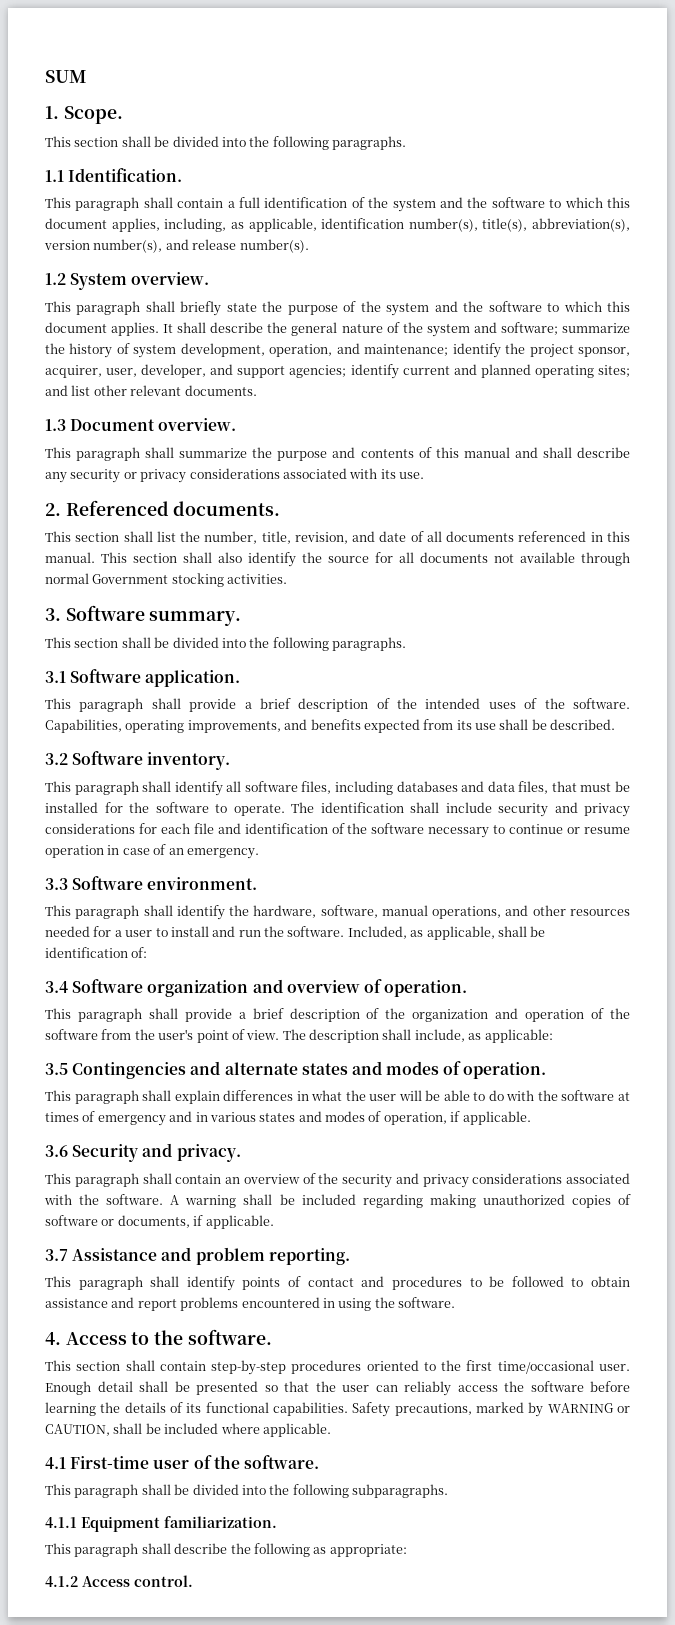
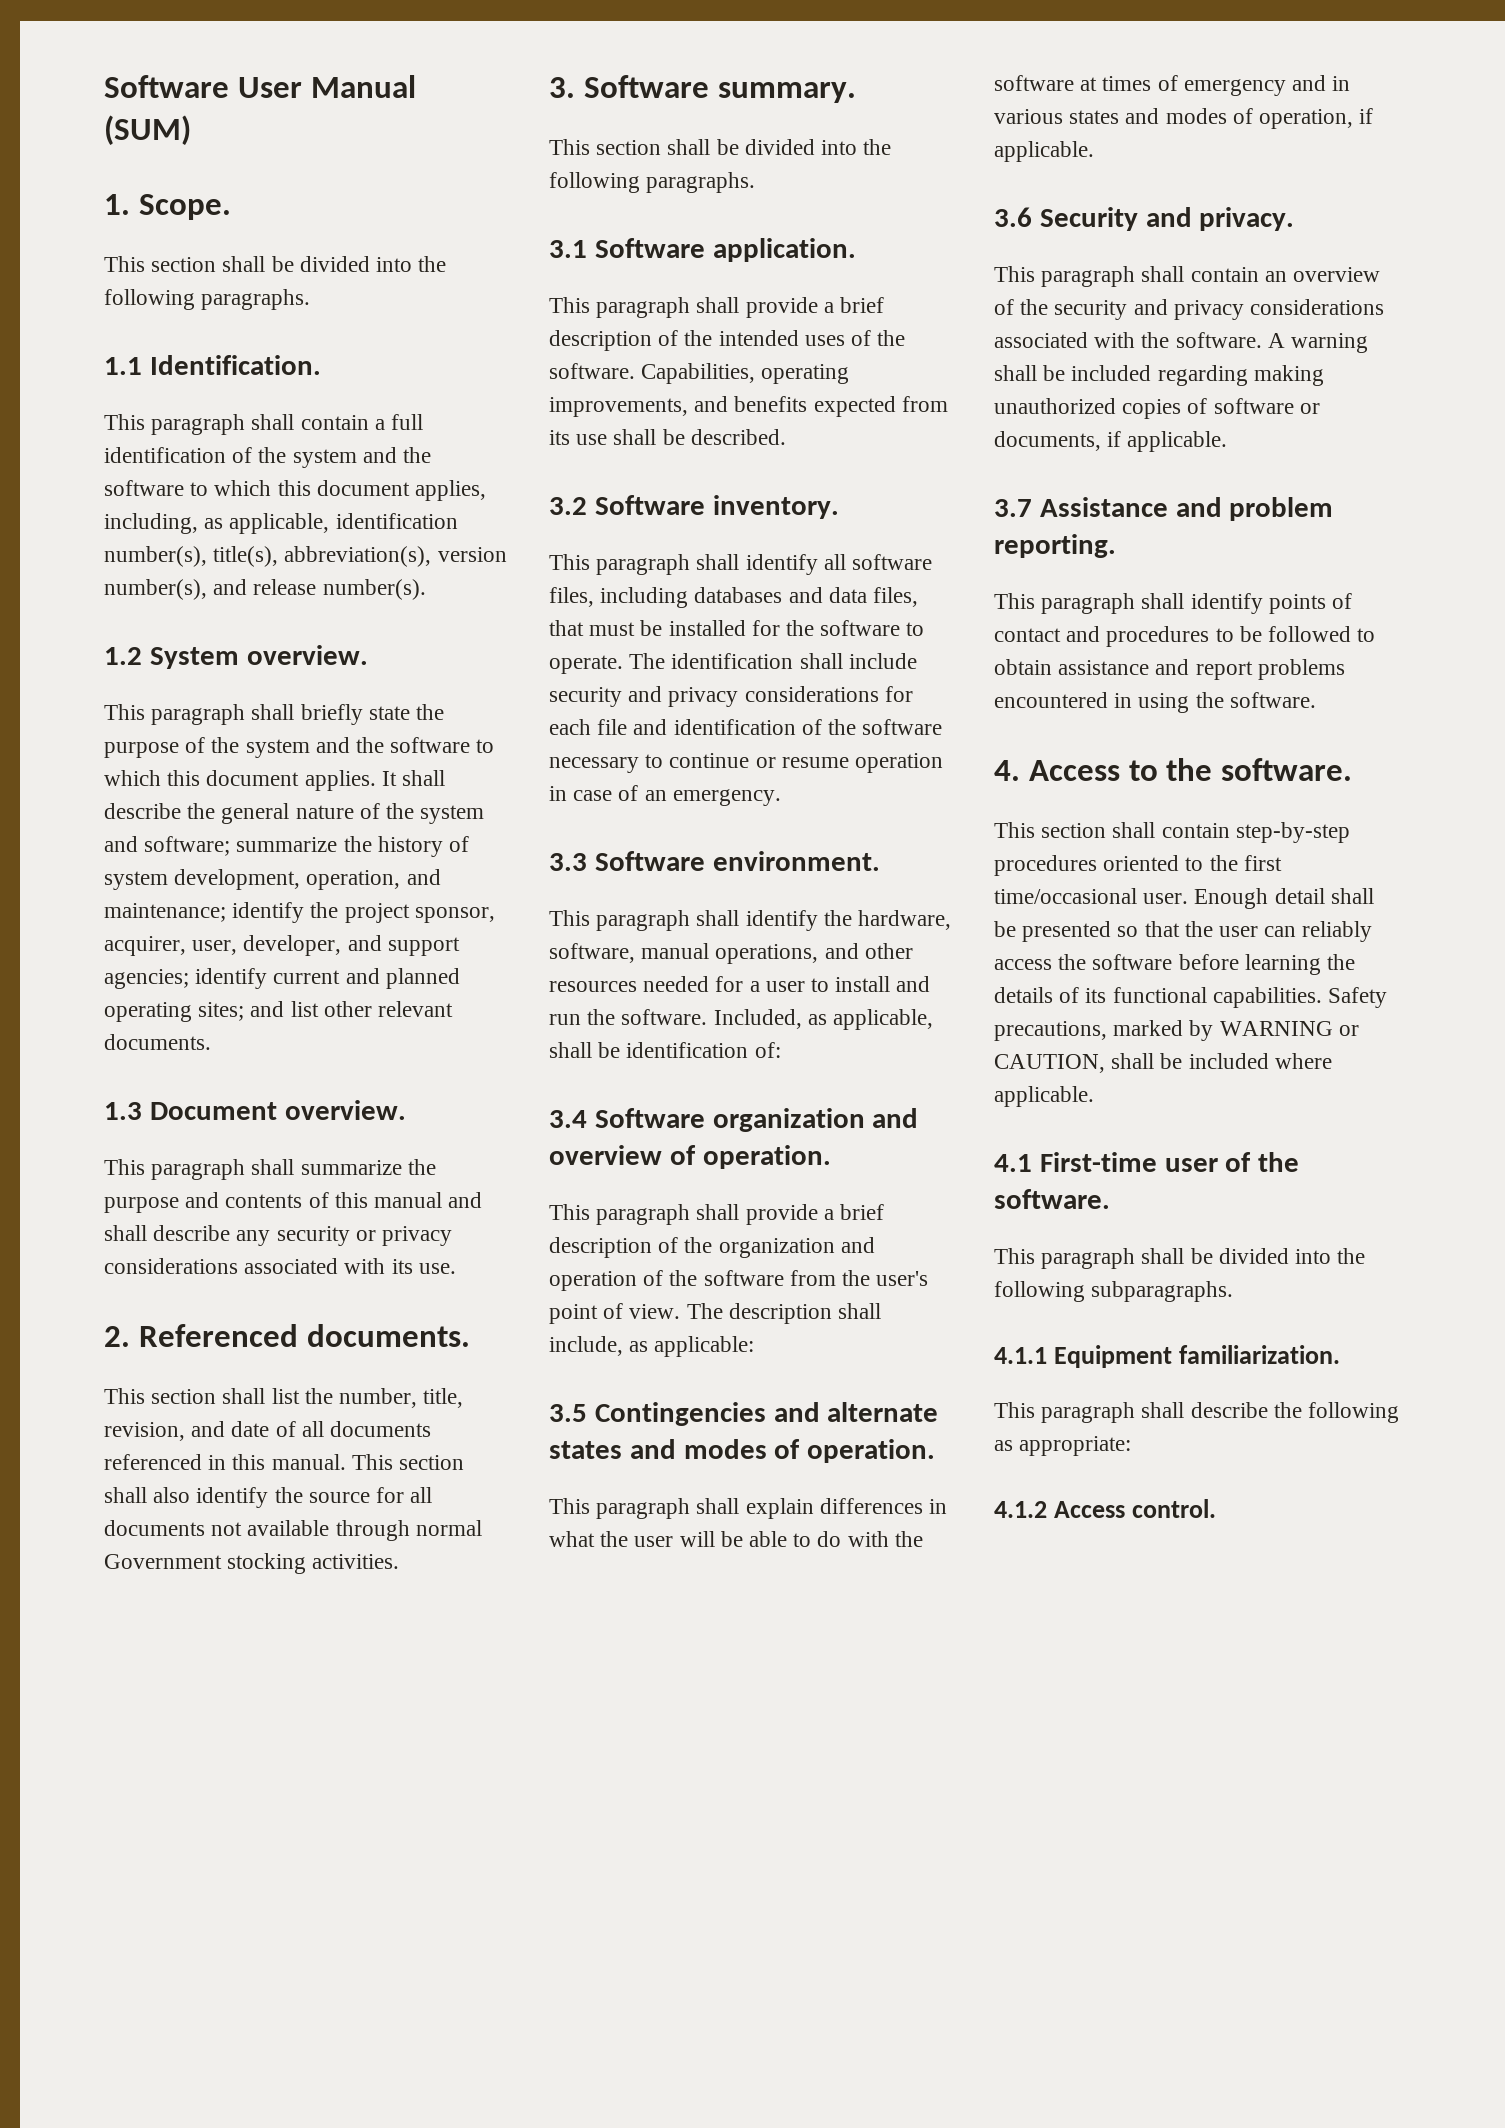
- SUM
+ Software User Manual (SUM)

